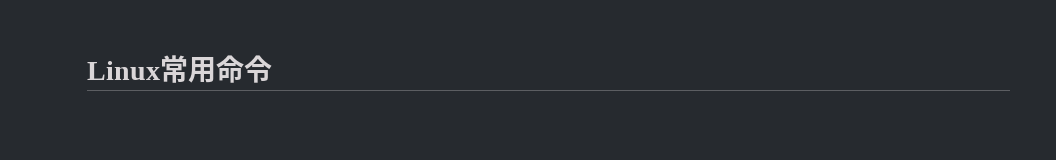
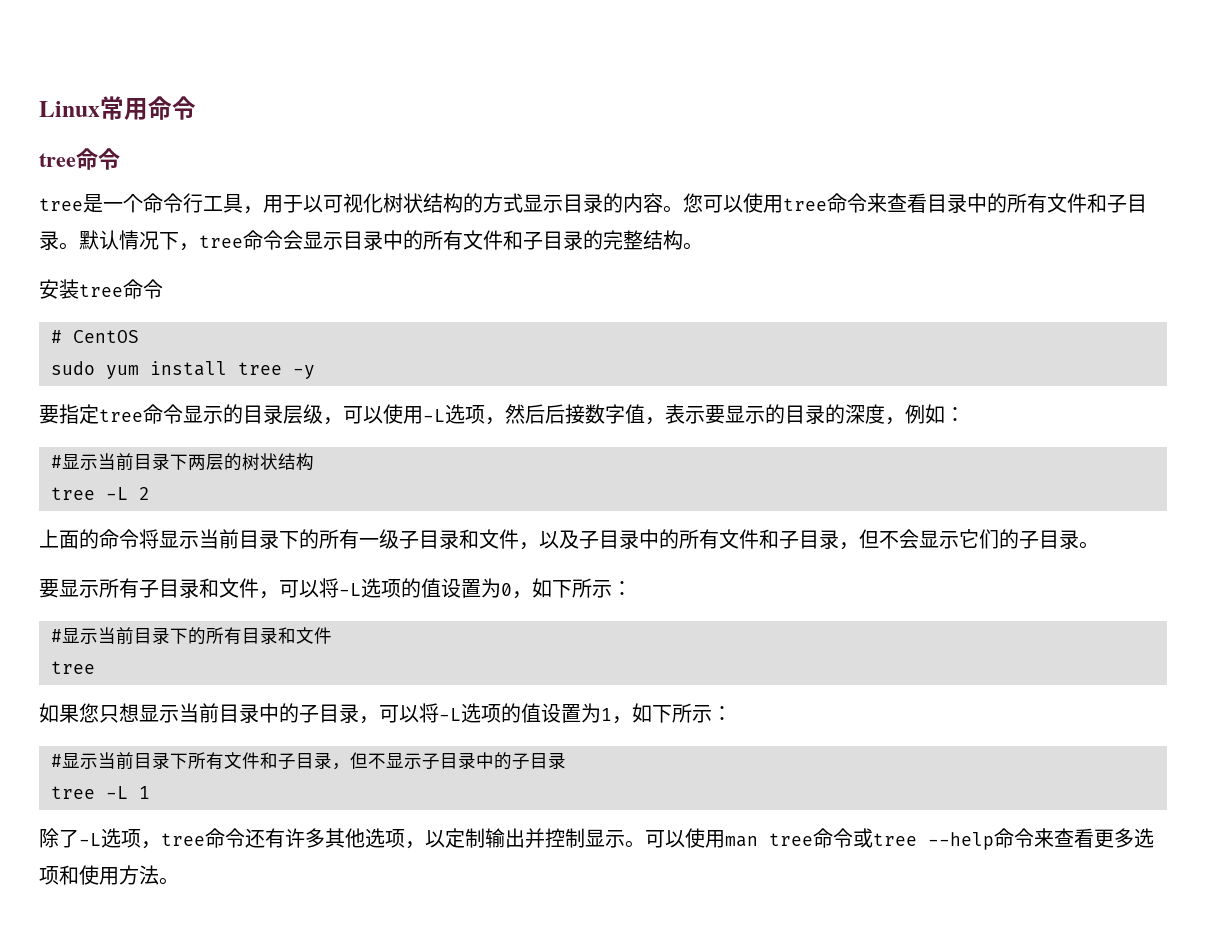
  Linux常用命令
+ tree命令
+ tree是一个命令行工具，用于以可视化树状结构的方式显示目录的内容。您可以使用tree命令来查看目录中的所有文件和子目录。默认情况下，tree命令会显示目录中的所有文件和子目录的完整结构。
+ 安装tree命令
+ # CentOS
+ sudo yum install tree -y
+ 要指定tree命令显示的目录层级，可以使用-L选项，然后后接数字值，表示要显示的目录的深度，例如：
+ #显示当前目录下两层的树状结构
+ tree -L 2
+ 上面的命令将显示当前目录下的所有一级子目录和文件，以及子目录中的所有文件和子目录，但不会显示它们的子目录。
+ 要显示所有子目录和文件，可以将-L选项的值设置为0，如下所示：
+ #显示当前目录下的所有目录和文件
+ tree
+ 如果您只想显示当前目录中的子目录，可以将-L选项的值设置为1，如下所示：
+ #显示当前目录下所有文件和子目录，但不显示子目录中的子目录
+ tree -L 1
+ 除了-L选项，tree命令还有许多其他选项，以定制输出并控制显示。可以使用man tree命令或tree --help命令来查看更多选项和使用方法。

